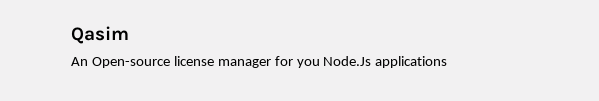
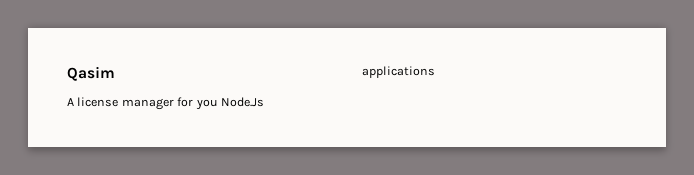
- An Open-source license manager for you Node.Js applications
+ A license manager for you Node.Js applications

